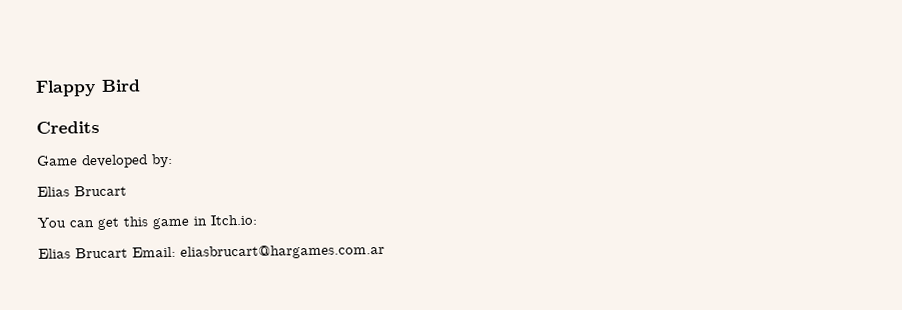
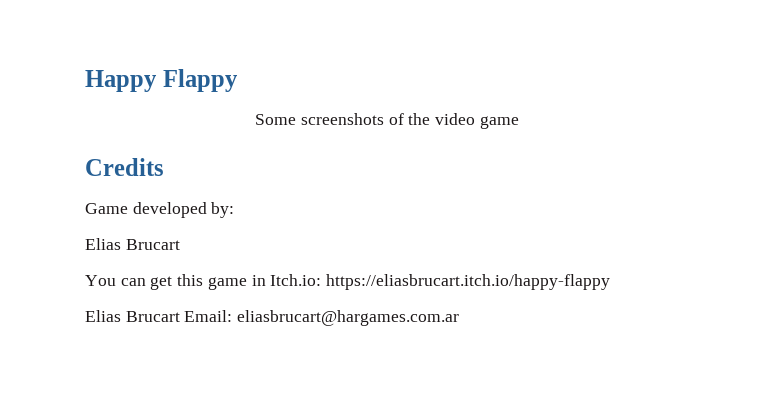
- Flappy Bird
+ Happy Flappy
+ Some screenshots of the video game
- You can get this game in Itch.io:
+ You can get this game in Itch.io: https://eliasbrucart.itch.io/happy-flappy

